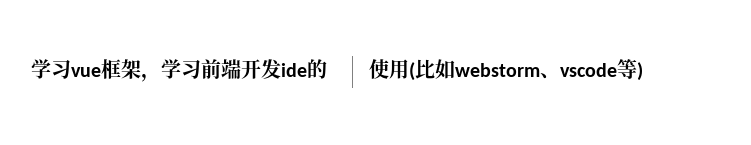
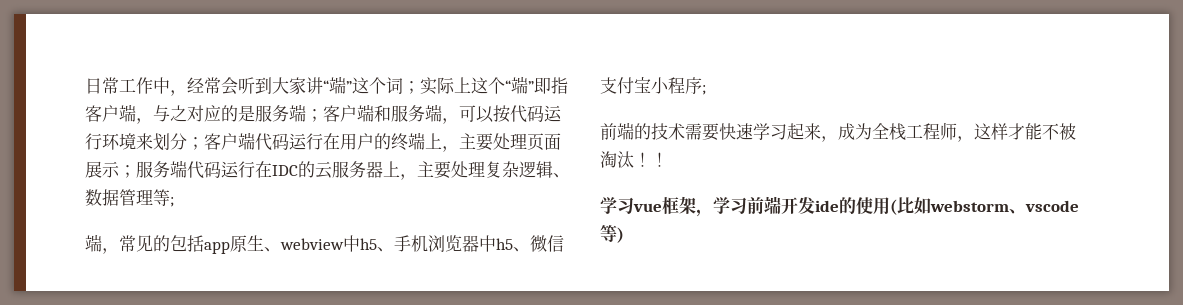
+ 日常工作中，经常会听到大家讲“端”这个词；实际上这个“端”即指客户端，与之对应的是服务端；客户端和服务端，可以按代码运行环境来划分；客户端代码运行在用户的终端上，主要处理页面展示；服务端代码运行在IDC的云服务器上，主要处理复杂逻辑、数据管理等;
+ 端，常见的包括app原生、webview中h5、手机浏览器中h5、微信支付宝小程序;
+ 前端的技术需要快速学习起来，成为全栈工程师，这样才能不被淘汰！！

